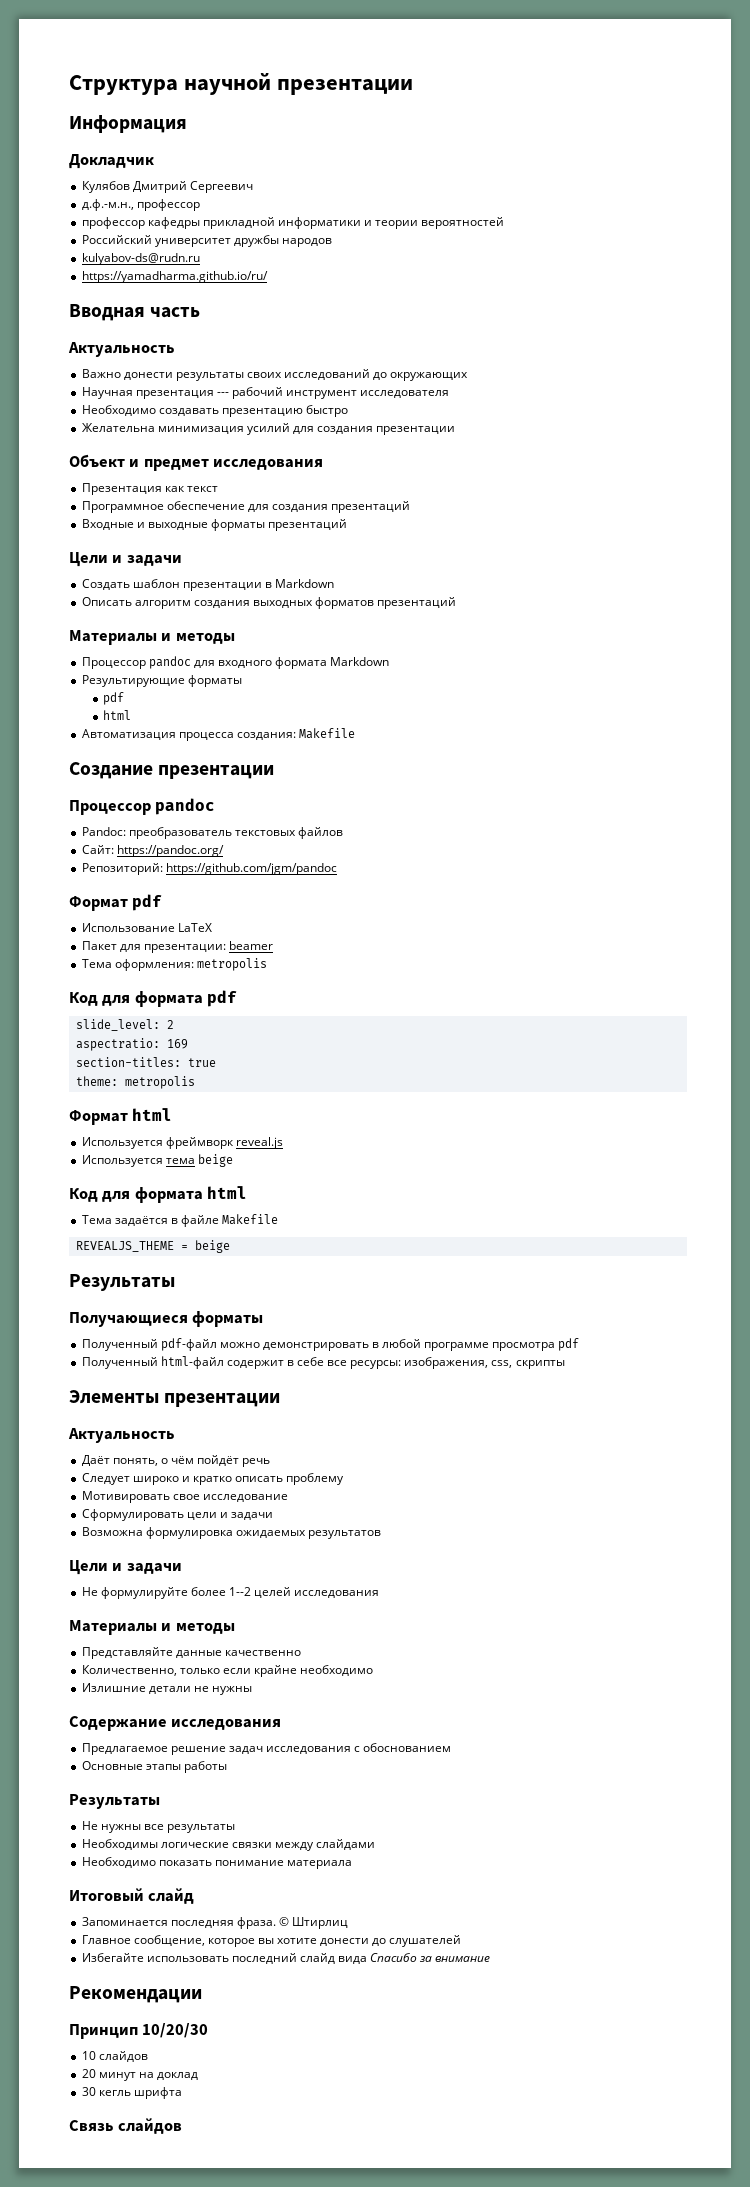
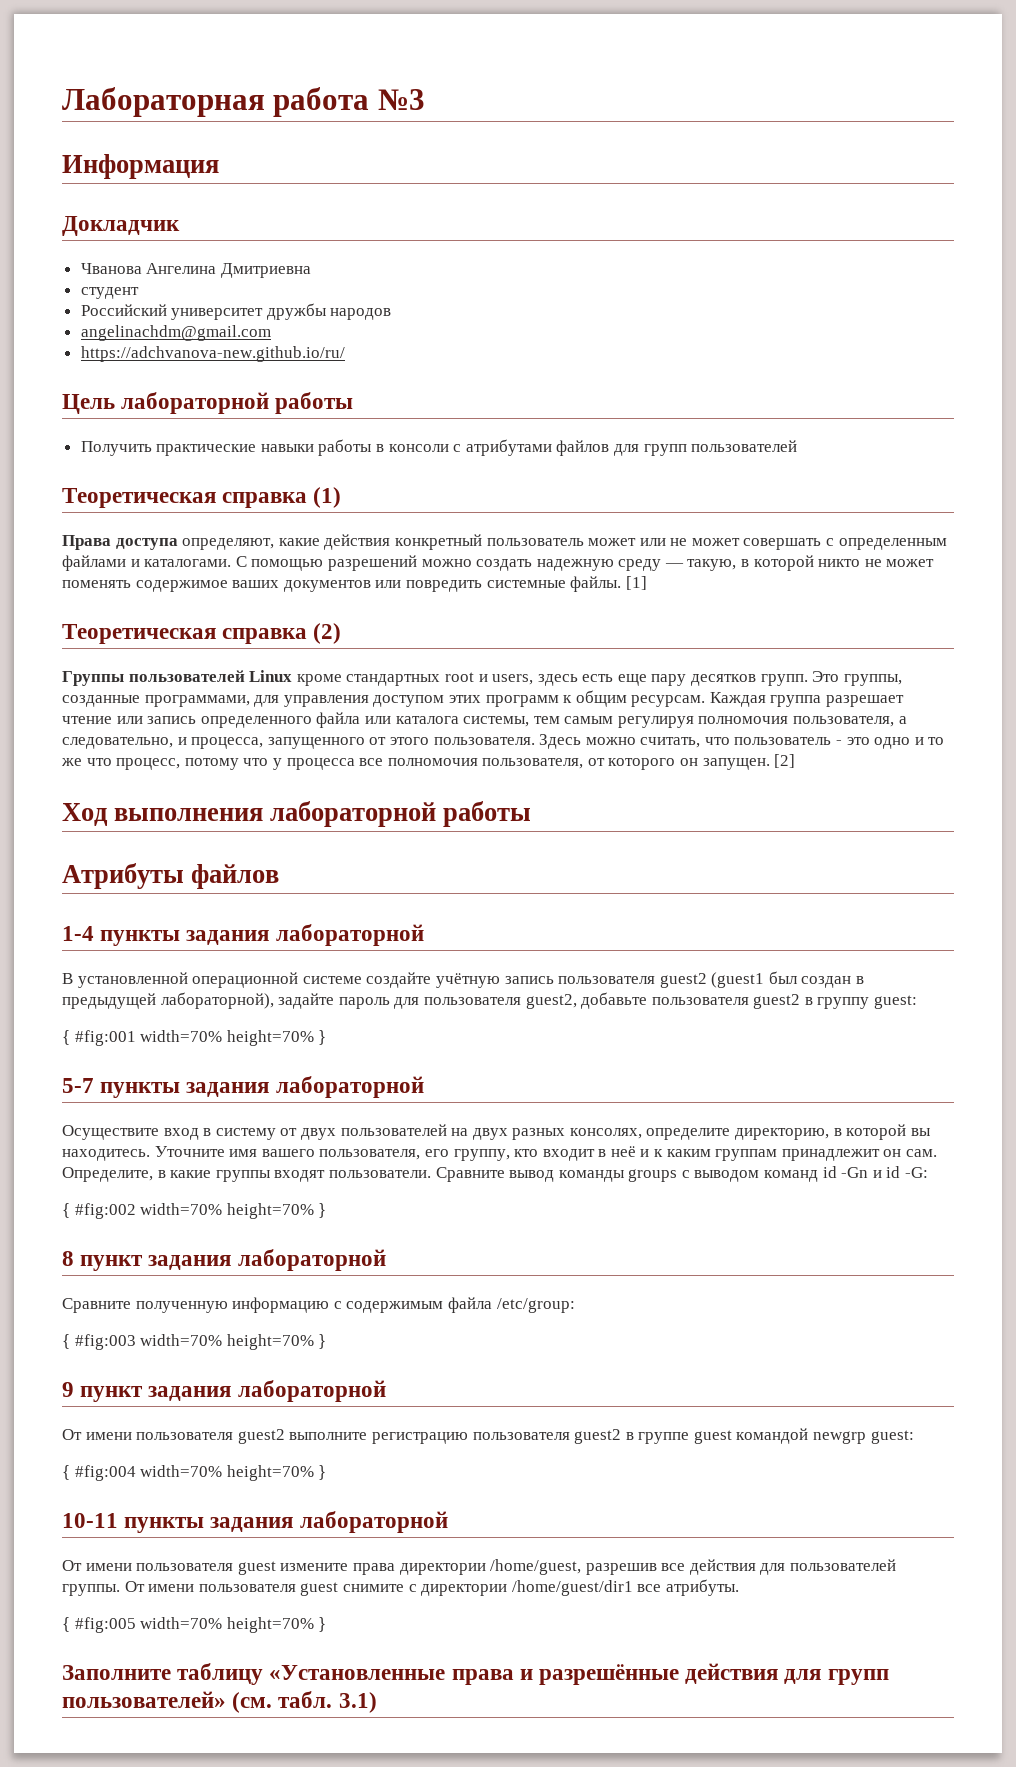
- Структура научной презентации
+ Лабораторная работа №3
- Кулябов Дмитрий Сергеевич
- д.ф.-м.н., профессор
- профессор кафедры прикладной информатики и теории вероятностей
+ Чванова Ангелина Дмитриевна
+ студент
  Российский университет дружбы народов
- kulyabov-ds@rudn.ru
- https://yamadharma.github.io/ru/
- Вводная часть
- Актуальность
- Важно донести результаты своих исследований до окружающих
- Научная презентация --- рабочий инструмент исследователя
- Необходимо создавать презентацию быстро
- Желательна минимизация усилий для создания презентации
- Объект и предмет исследования
- Презентация как текст
- Программное обеспечение для создания презентаций
- Входные и выходные форматы презентаций
- Цели и задачи
- Создать шаблон презентации в Markdown
- Описать алгоритм создания выходных форматов презентаций
- Материалы и методы
- Процессор pandoc для входного формата Markdown
- Результирующие форматы
- pdf
- html
- Автоматизация процесса создания: Makefile
- Создание презентации
- Процессор pandoc
- Pandoc: преобразователь текстовых файлов
- Сайт: https://pandoc.org/
- Репозиторий: https://github.com/jgm/pandoc
- Формат pdf
- Использование LaTeX
- Пакет для презентации: beamer
- Тема оформления: metropolis
- Код для формата pdf
- slide_level: 2
- aspectratio: 169
- section-titles: true
- theme: metropolis
- Формат html
- Используется фреймворк reveal.js
- Используется тема beige
- Код для формата html
- Тема задаётся в файле Makefile
- REVEALJS_THEME = beige
- Результаты
- Получающиеся форматы
- Полученный pdf-файл можно демонстрировать в любой программе просмотра pdf
- Полученный html-файл содержит в себе все ресурсы: изображения, css, скрипты
- Элементы презентации
- Актуальность
- Даёт понять, о чём пойдёт речь
- Следует широко и кратко описать проблему
- Мотивировать свое исследование
- Сформулировать цели и задачи
- Возможна формулировка ожидаемых результатов
- Цели и задачи
- Не формулируйте более 1--2 целей исследования
- Материалы и методы
- Представляйте данные качественно
- Количественно, только если крайне необходимо
- Излишние детали не нужны
- Содержание исследования
- Предлагаемое решение задач исследования с обоснованием
- Основные этапы работы
- Результаты
- Не нужны все результаты
- Необходимы логические связки между слайдами
- Необходимо показать понимание материала
- Итоговый слайд
- Запоминается последняя фраза. © Штирлиц
- Главное сообщение, которое вы хотите донести до слушателей
- Избегайте использовать последний слайд вида Спасибо за внимание
- Рекомендации
- Принцип 10/20/30
- 10 слайдов
- 20 минут на доклад
- 30 кегль шрифта
- Связь слайдов
+ angelinachdm@gmail.com
+ https://adchvanova-new.github.io/ru/
+ Цель лабораторной работы
+ Получить практические навыки работы в консоли с атрибутами файлов для групп пользователей
+ Теоретическая справка (1)
+ Права доступа определяют, какие действия конкретный пользователь может или не может совершать с определенным файлами и каталогами. С помощью разрешений можно создать надежную среду — такую, в которой никто не может поменять содержимое ваших документов или повредить системные файлы. [1]
+ Теоретическая справка (2)
+ Группы пользователей Linux кроме стандартных root и users, здесь есть еще пару десятков групп. Это группы, созданные программами, для управления доступом этих программ к общим ресурсам. Каждая группа разрешает чтение или запись определенного файла или каталога системы, тем самым регулируя полномочия пользователя, а следовательно, и процесса, запущенного от этого пользователя. Здесь можно считать, что пользователь - это одно и то же что процесс, потому что у процесса все полномочия пользователя, от которого он запущен. [2]
+ Ход выполнения лабораторной работы
+ Атрибуты файлов
+ 1-4 пункты задания лабораторной
+ В установленной операционной системе создайте учётную запись пользователя guest2 (guest1 был создан в предыдущей лабораторной), задайте пароль для пользователя guest2, добавьте пользователя guest2 в группу guest:
+ { #fig:001 width=70% height=70% }
+ 5-7 пункты задания лабораторной
+ Осуществите вход в систему от двух пользователей на двух разных консолях, определите директорию, в которой вы находитесь. Уточните имя вашего пользователя, его группу, кто входит в неё и к каким группам принадлежит он сам. Определите, в какие группы входят пользователи. Сравните вывод команды groups с выводом команд id -Gn и id -G:
+ { #fig:002 width=70% height=70% }
+ 8 пункт задания лабораторной
+ Сравните полученную информацию с содержимым файла /etc/group:
+ { #fig:003 width=70% height=70% }
+ 9 пункт задания лабораторной
+ От имени пользователя guest2 выполните регистрацию пользователя guest2 в группе guest командой newgrp guest:
+ { #fig:004 width=70% height=70% }
+ 10-11 пункты задания лабораторной
+ От имени пользователя guest измените права директории /home/guest, разрешив все действия для пользователей группы. От имени пользователя guest снимите с директории /home/guest/dir1 все атрибуты.
+ { #fig:005 width=70% height=70% }
+ Заполните таблицу «Установленные права и разрешённые действия для групп пользователей» (см. табл. 3.1)

